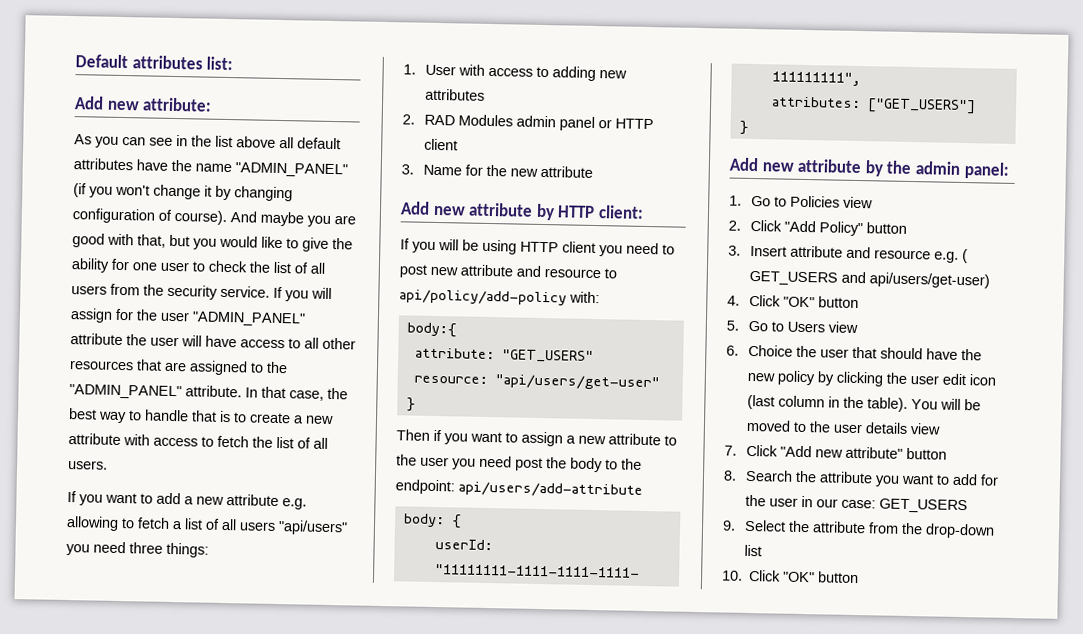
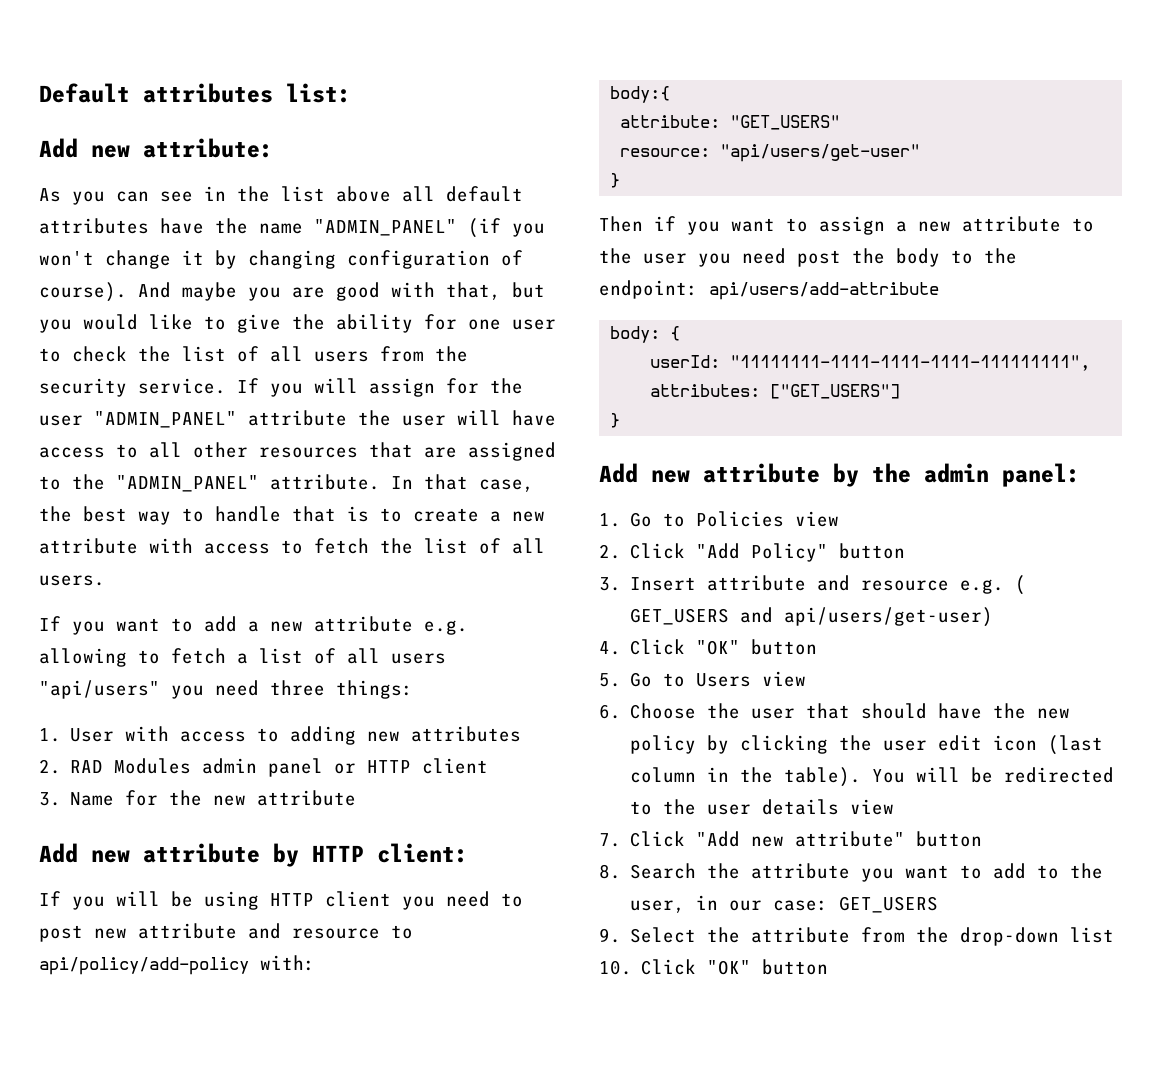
- 6. Choice the user that should have the new policy by clicking the user edit icon (last column in the table).
+ 6. Choose the user that should have the new policy by clicking the user edit icon (last column in the table).
- You will be moved to the user details view
+ You will be redirected to the user details view
- 8. Search the attribute you want to add for the user in our case: GET_USERS
+ 8. Search the attribute you want to add to the user, in our case: GET_USERS

